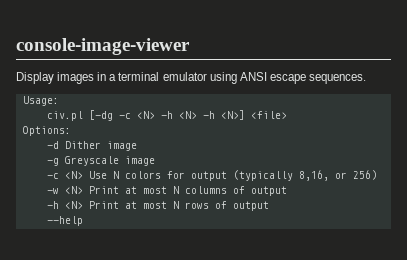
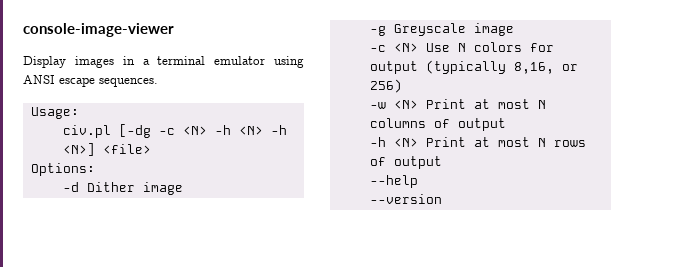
+ --version

